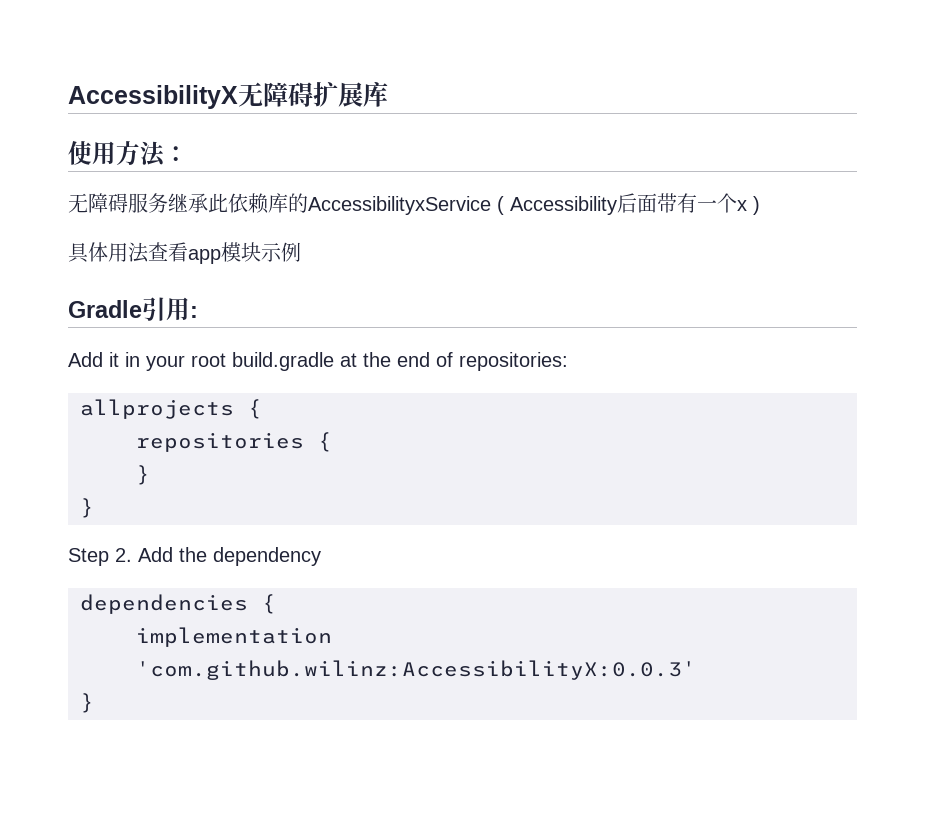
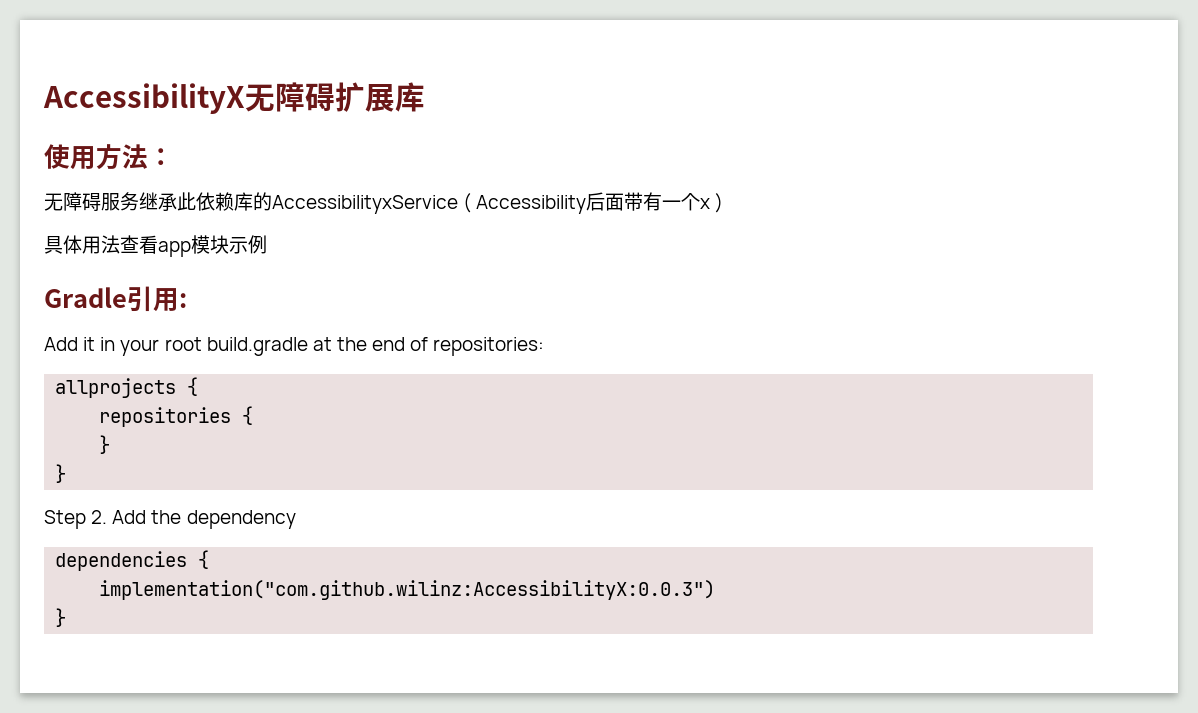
- implementation 'com.github.wilinz:AccessibilityX:0.0.3'
+ implementation("com.github.wilinz:AccessibilityX:0.0.3")

